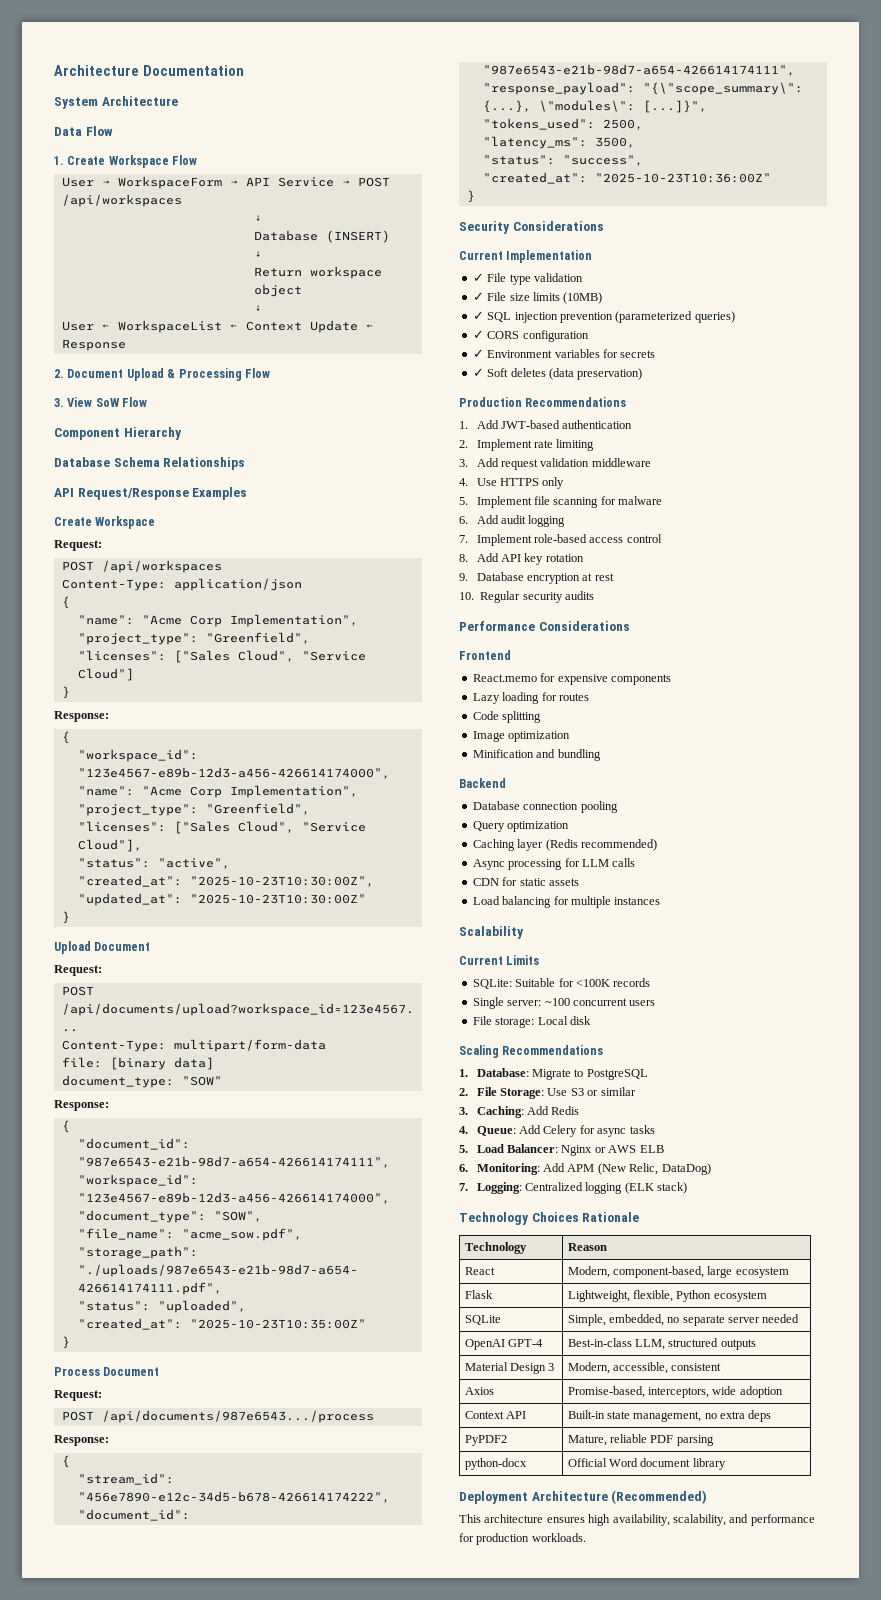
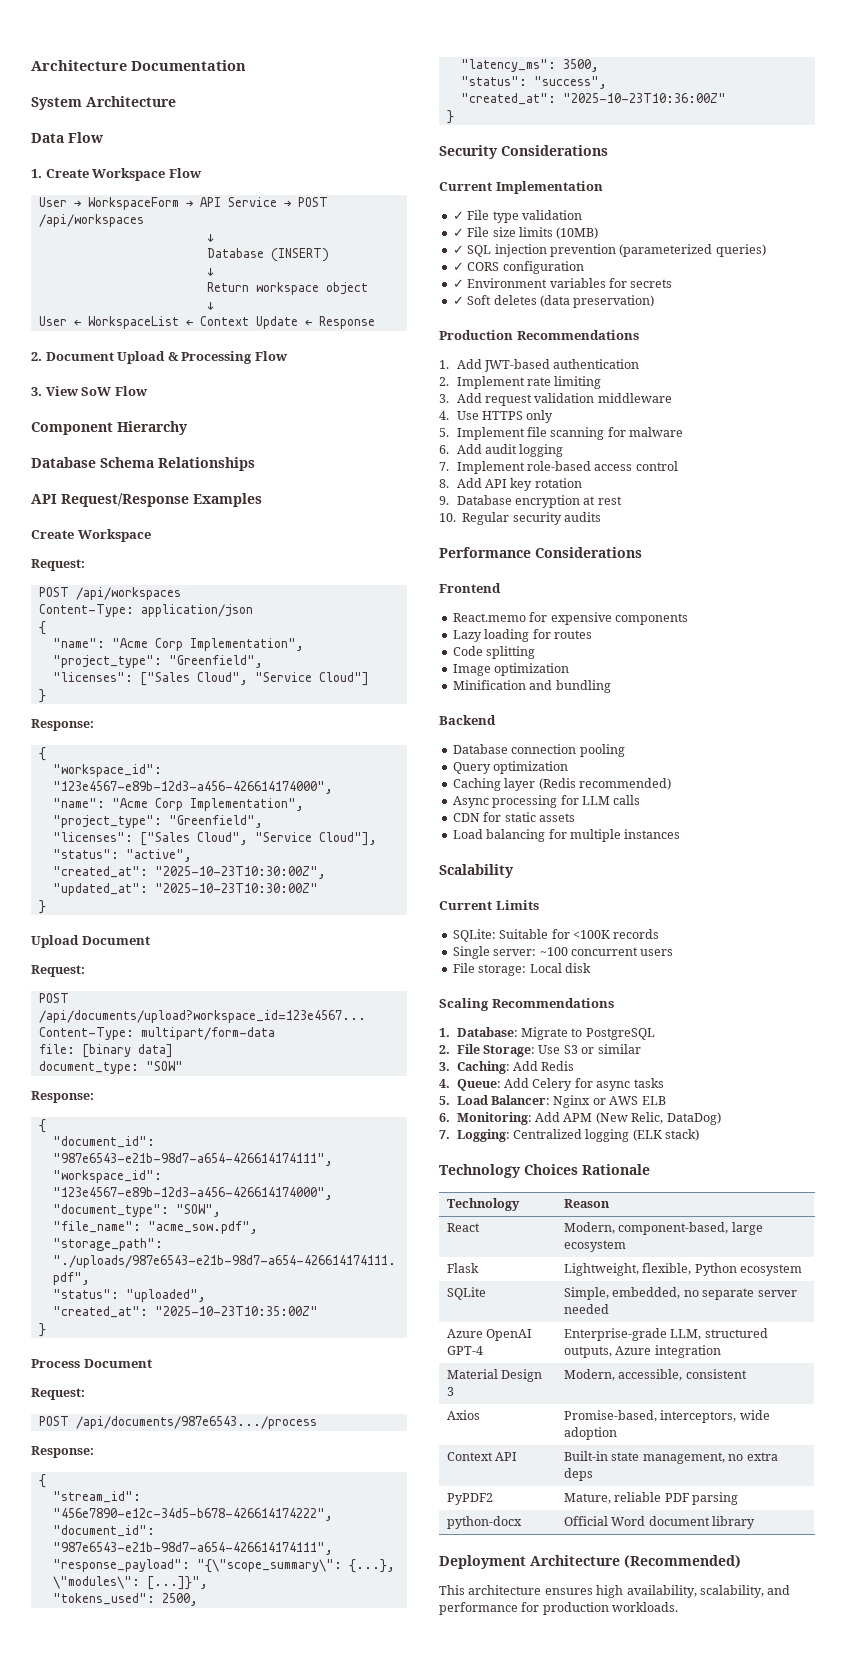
- OpenAI GPT-4 | Best-in-class LLM, structured outputs
+ Azure OpenAI GPT-4 | Enterprise-grade LLM, structured outputs, Azure integration

